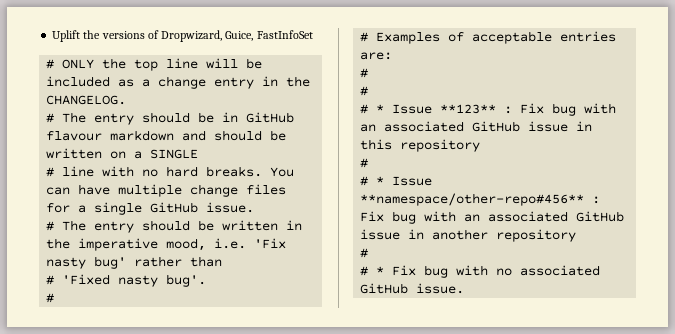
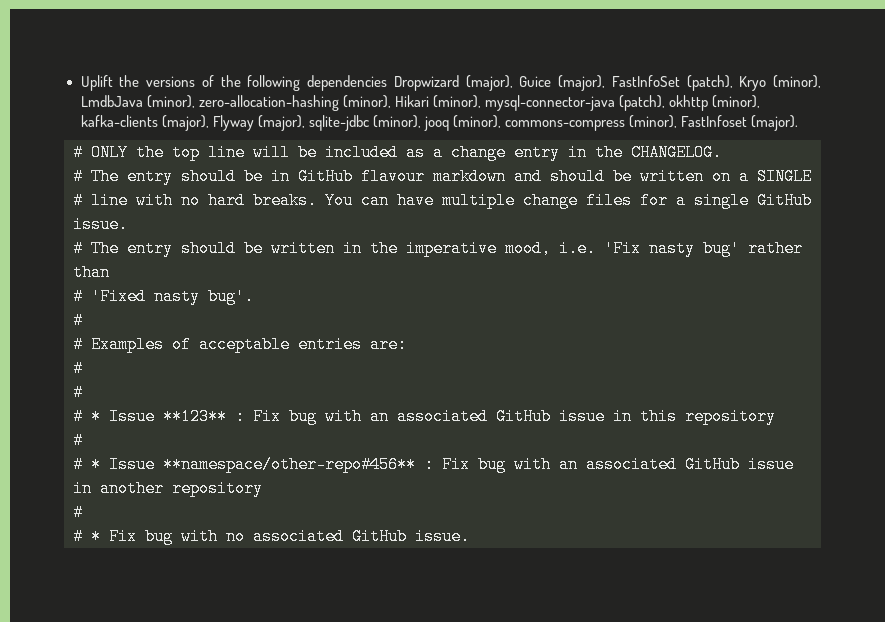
- Uplift the versions of Dropwizard, Guice, FastInfoSet
+ Uplift the versions of the following dependencies Dropwizard (major), Guice (major), FastInfoSet (patch), Kryo (minor), LmdbJava (minor), zero-allocation-hashing (minor), Hikari (minor), mysql-connector-java (patch), okhttp (minor), kafka-clients (major), Flyway (major), sqlite-jdbc (minor), jooq (minor), commons-compress (minor), FastInfoset (major).

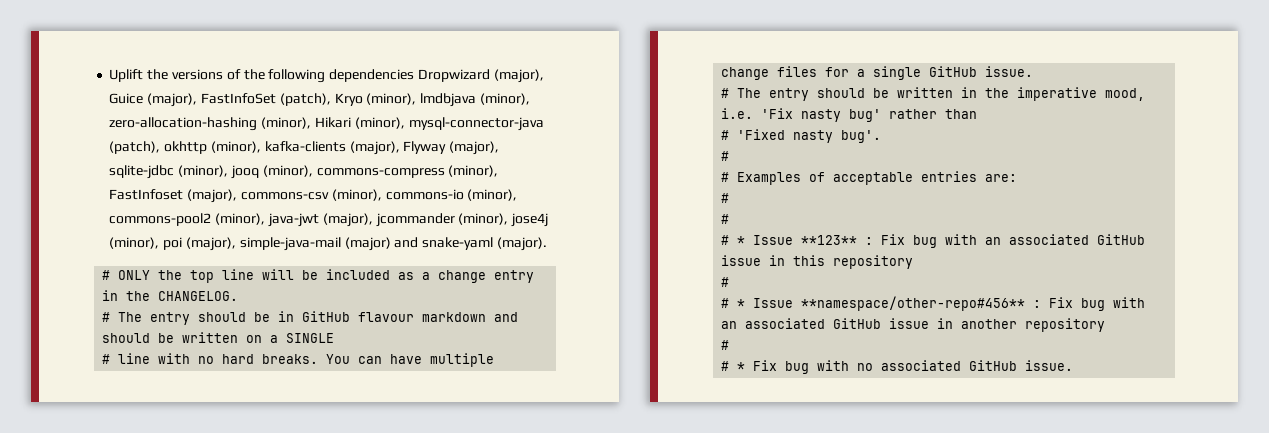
- Uplift the versions of the following dependencies Dropwizard (major), Guice (major), FastInfoSet (patch), Kryo (minor), LmdbJava (minor), zero-allocation-hashing (minor), Hikari (minor), mysql-connector-java (patch), okhttp (minor), kafka-clients (major), Flyway (major), sqlite-jdbc (minor), jooq (minor), commons-compress (minor), FastInfoset (major).
+ Uplift the versions of the following dependencies Dropwizard (major), Guice (major), FastInfoSet (patch), Kryo (minor), lmdbjava (minor), zero-allocation-hashing (minor), Hikari (minor), mysql-connector-java (patch), okhttp (minor), kafka-clients (major), Flyway (major), sqlite-jdbc (minor), jooq (minor), commons-compress (minor), FastInfoset (major), commons-csv (minor), commons-io (minor), commons-pool2 (minor), java-jwt (major), jcommander (minor), jose4j (minor), poi (major), simple-java-mail (major) and snake-yaml (major).

